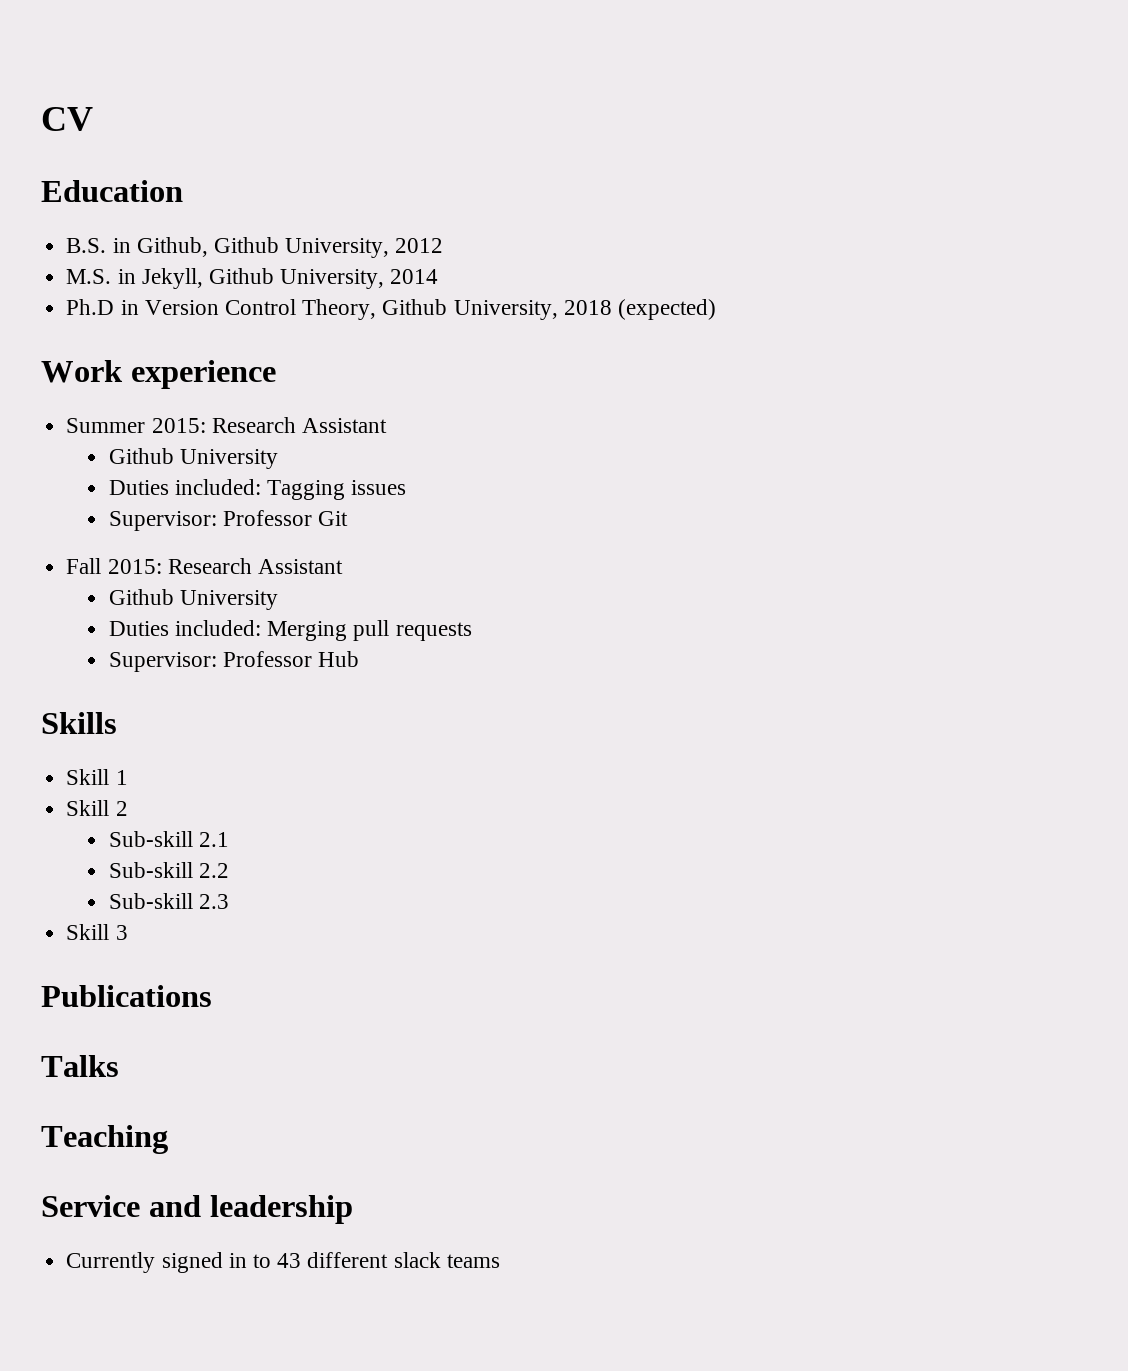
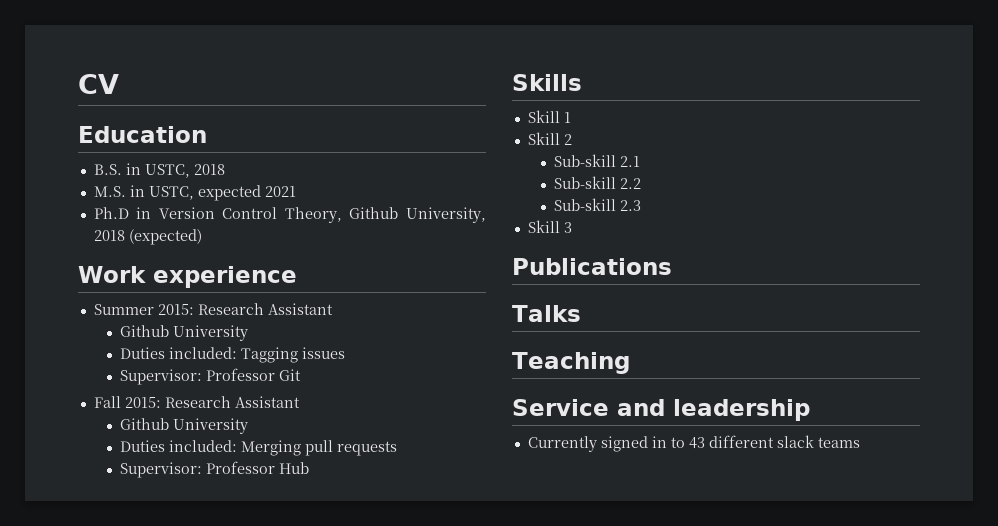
- B.S. in Github, Github University, 2012
- M.S. in Jekyll, Github University, 2014
+ B.S. in USTC, 2018
+ M.S. in USTC, expected 2021

